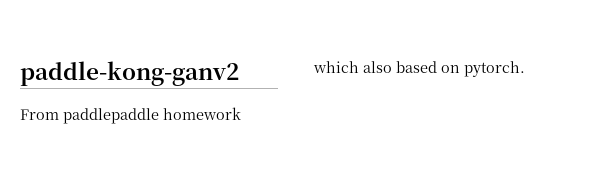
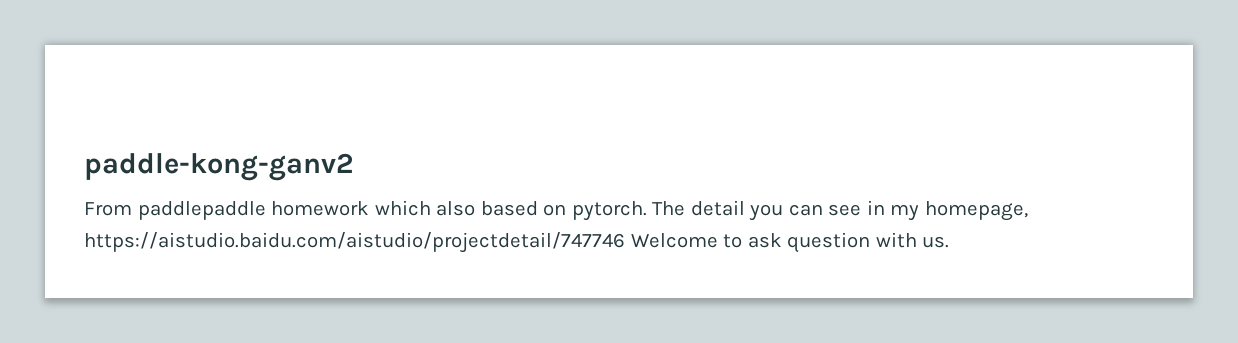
+ The detail you can see in my homepage, https://aistudio.baidu.com/aistudio/projectdetail/747746 Welcome to ask question with us.

